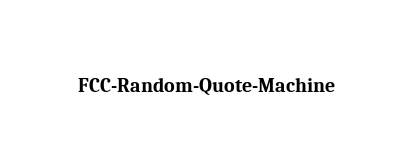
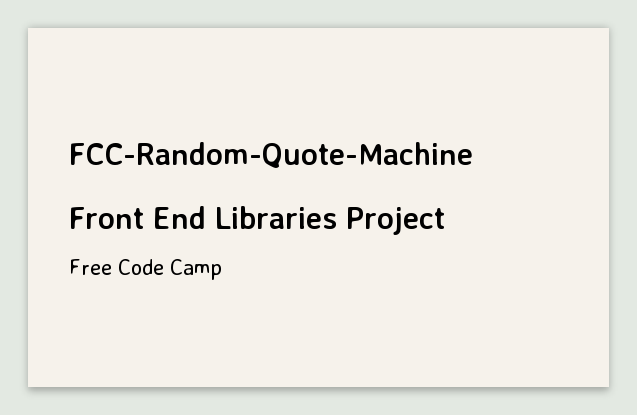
+ Front End Libraries Project
+ Free Code Camp

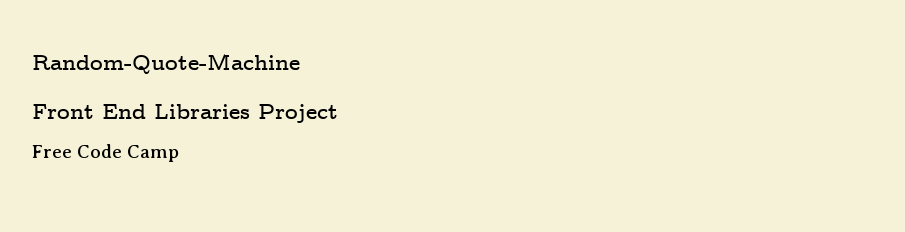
- FCC-Random-Quote-Machine
+ Random-Quote-Machine

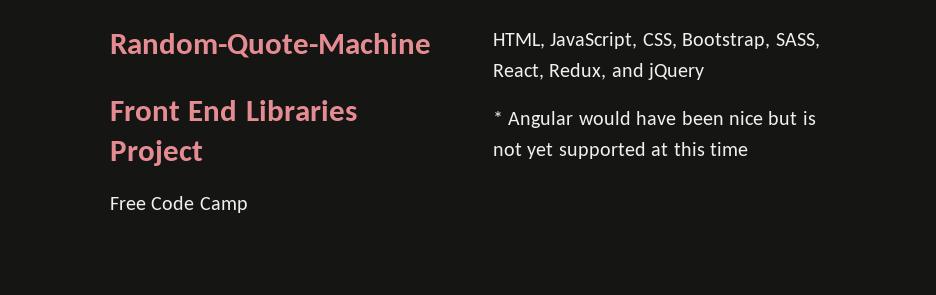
+ HTML, JavaScript, CSS, Bootstrap, SASS, React, Redux, and jQuery
+ * Angular would have been nice but is not yet supported at this time

